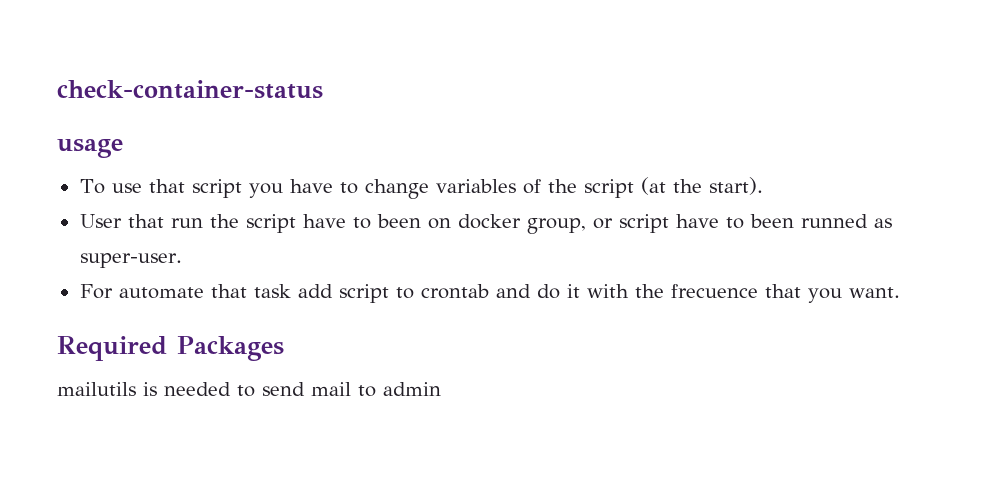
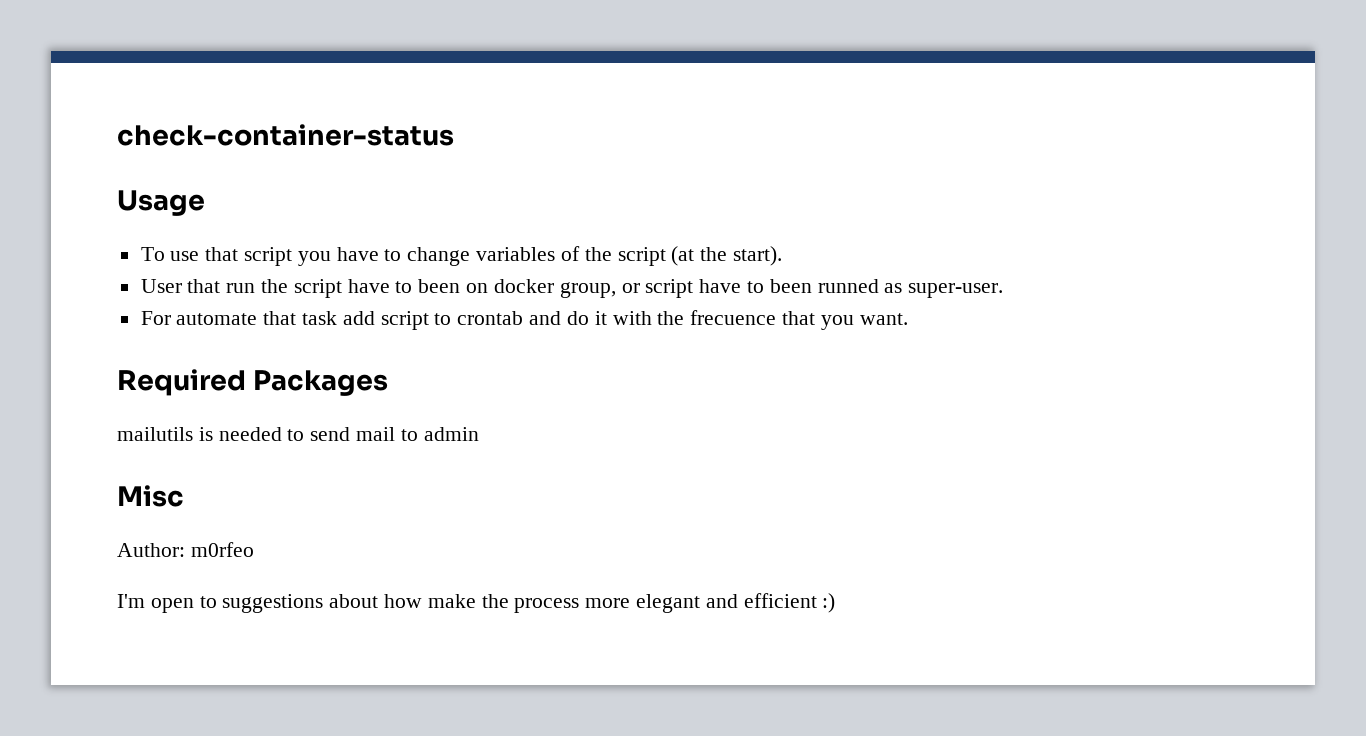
- usage
+ Usage
+ Misc
+ Author: m0rfeo
+ I'm open to suggestions about how make the process more elegant and efficient :)

